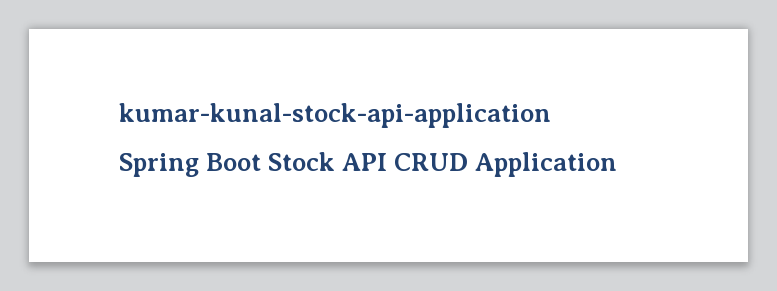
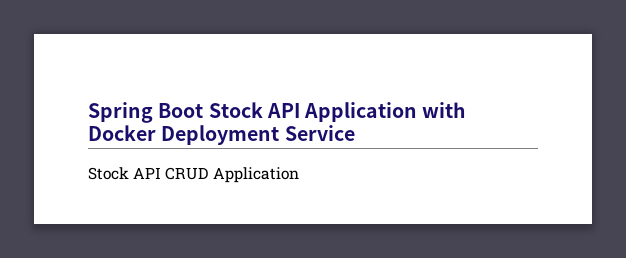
- kumar-kunal-stock-api-application
- Spring Boot Stock API CRUD Application
+ Spring Boot Stock API Application with Docker Deployment Service
+ Stock API CRUD Application

